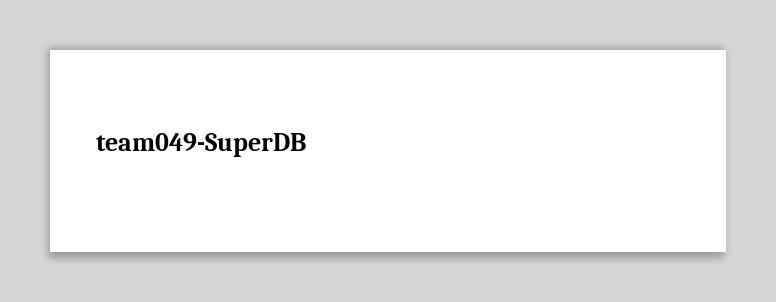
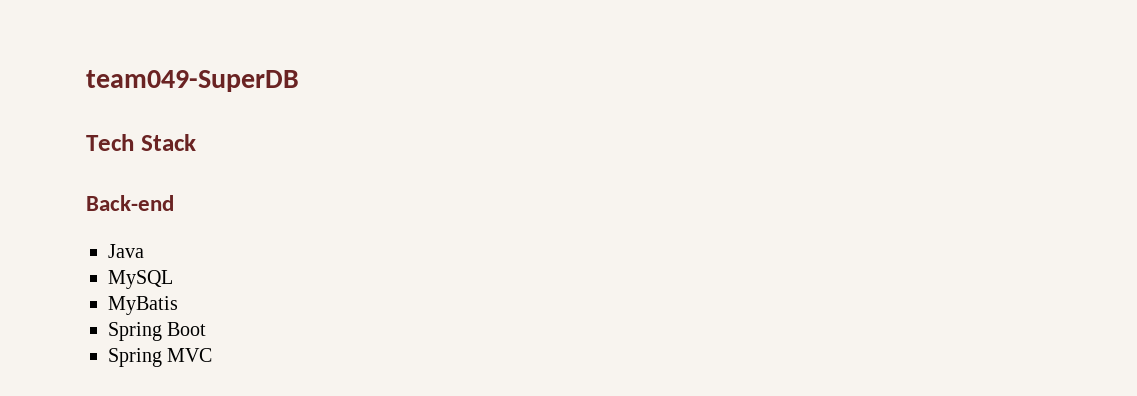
+ Tech Stack
+ Back-end
+ Java
+ MySQL
+ MyBatis
+ Spring Boot
+ Spring MVC

